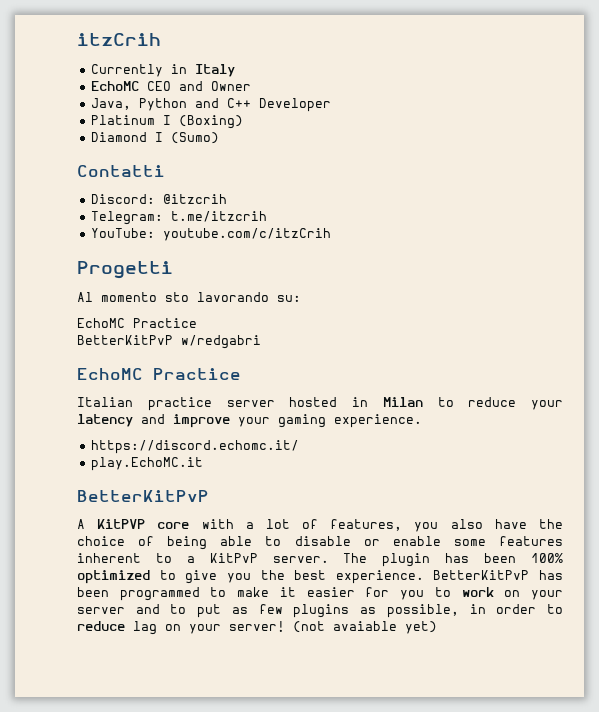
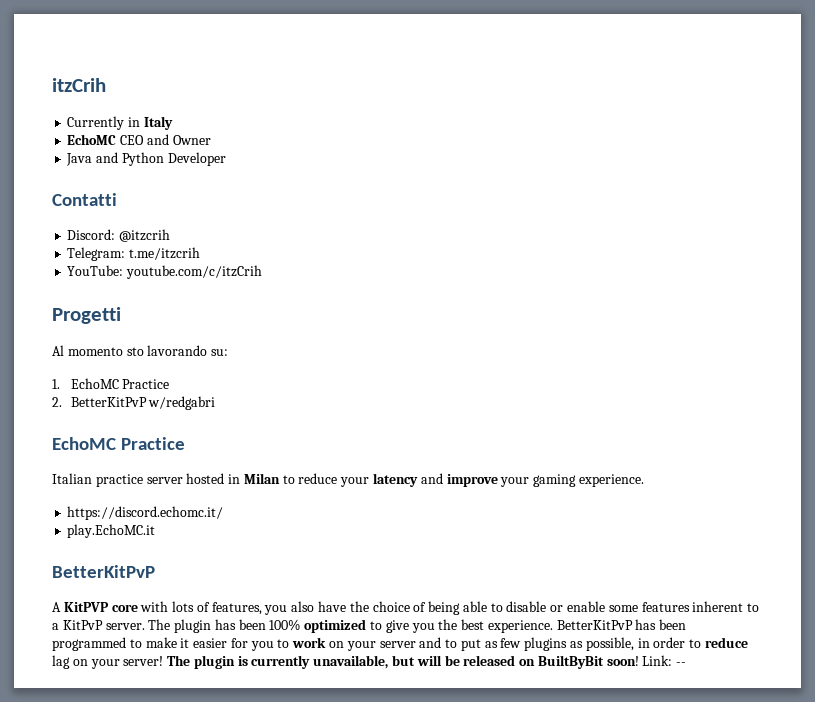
- Java, Python and C++ Developer
- Platinum I (Boxing)
- Diamond I (Sumo)
+ Java and Python Developer
  Al momento sto lavorando su:
- EchoMC Practice
- BetterKitPvP w/redgabri
+ 1. EchoMC Practice
+ 2. BetterKitPvP w/redgabri
- A KitPVP core with a lot of features, you also have the choice of being able to disable or enable some features inherent to a KitPvP server.
+ A KitPVP core with lots of features, you also have the choice of being able to disable or enable some features inherent to a KitPvP server.
- (not avaiable yet)
+ The plugin is currently unavailable, but will be released on BuiltByBit soon! Link: --

